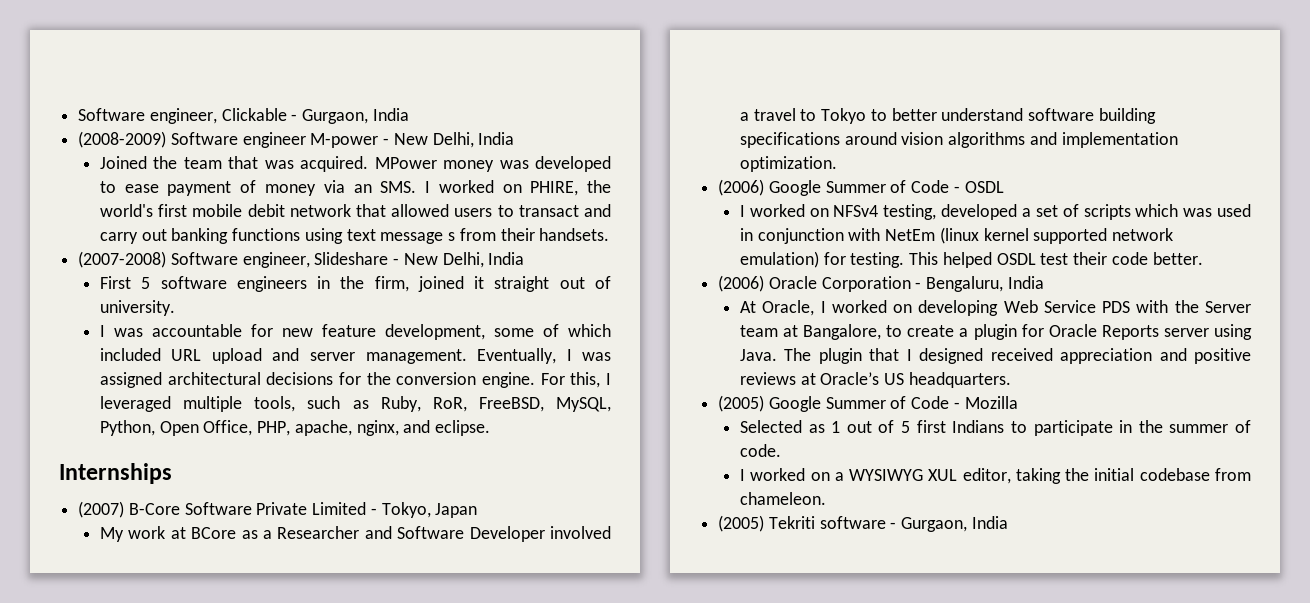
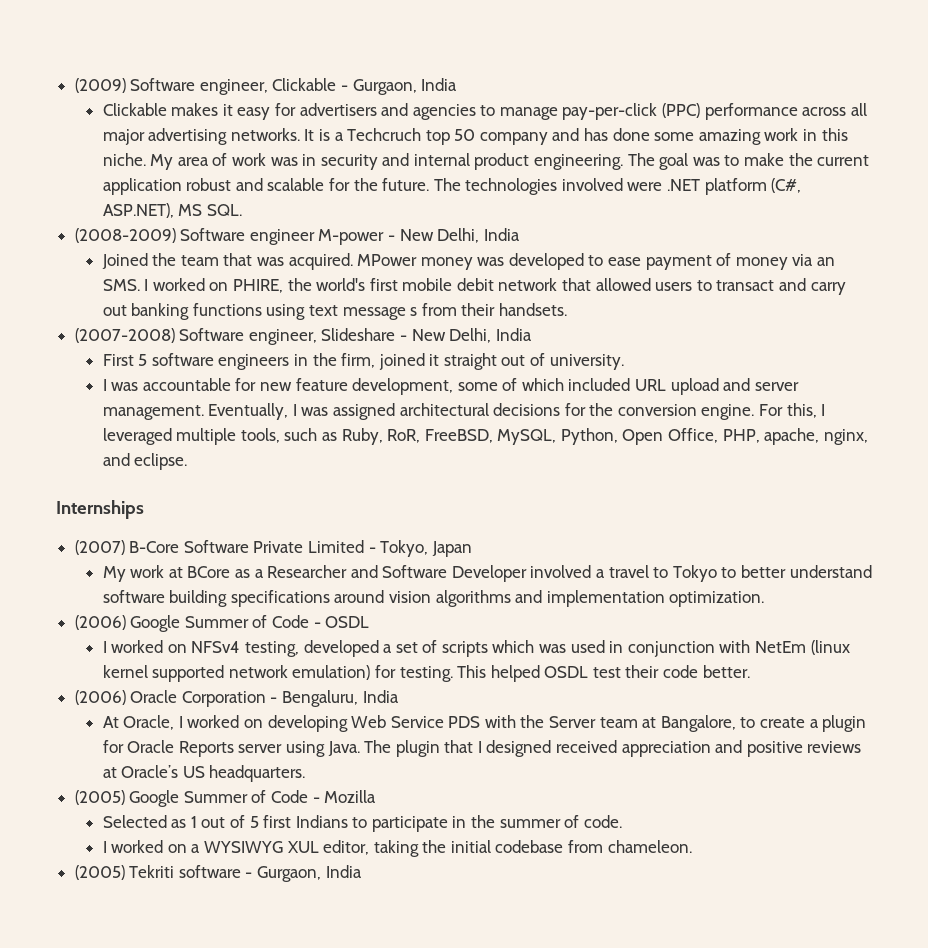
- Software engineer, Clickable - Gurgaon, India
+ (2009) Software engineer, Clickable - Gurgaon, India
+ Clickable makes it easy for advertisers and agencies to manage pay-per-click (PPC) performance across all major advertising networks. It is a Techcruch top 50 company and has done some amazing work in this niche. My area of work was in security and internal product engineering. The goal was to make the current application robust and scalable for the future. The technologies involved were .NET platform (C#, ASP.NET), MS SQL.

